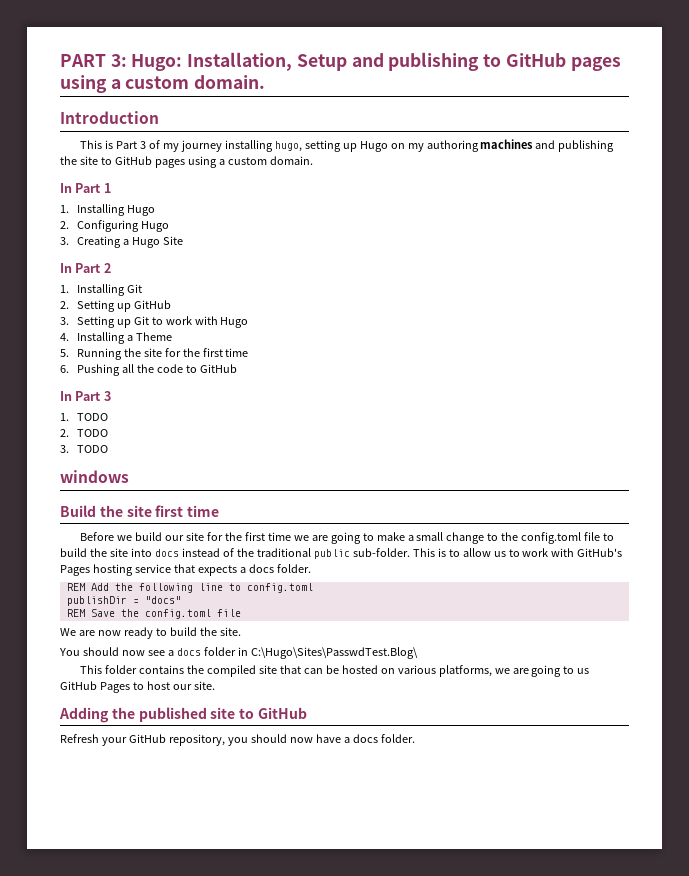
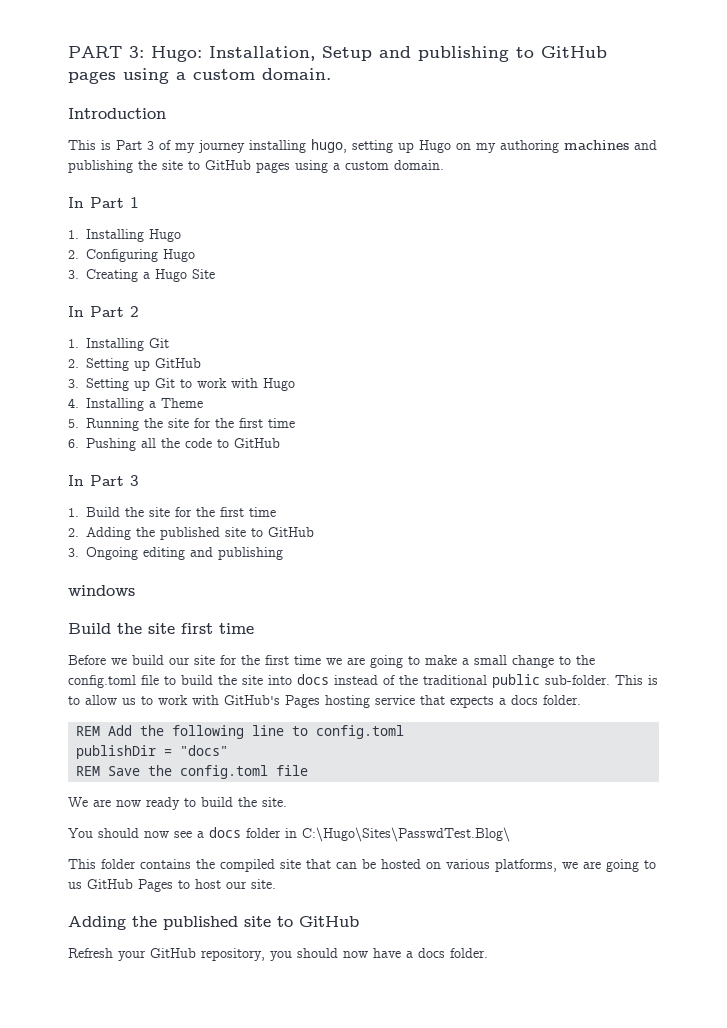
- 1. TODO
- 2. TODO
- 3. TODO
+ 1. Build the site for the first time
+ 2. Adding the published site to GitHub
+ 3. Ongoing editing and publishing

